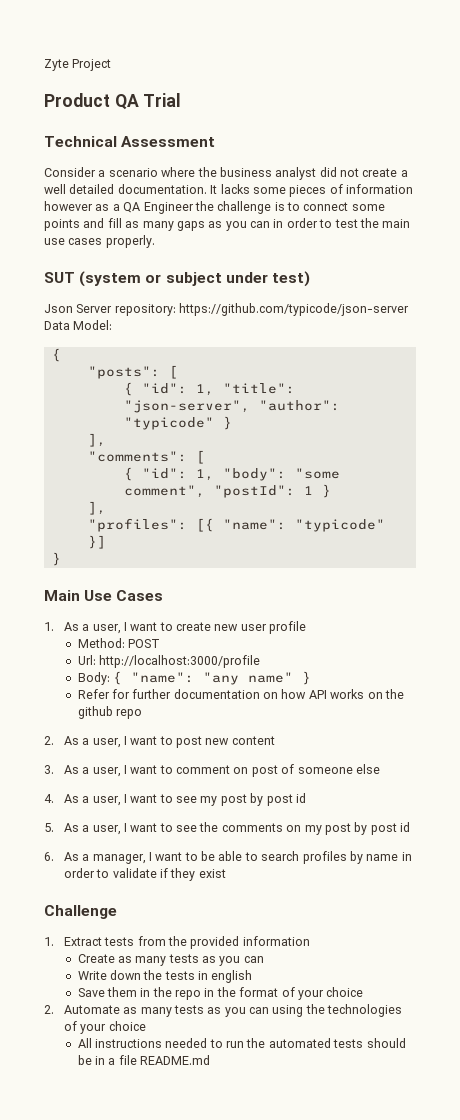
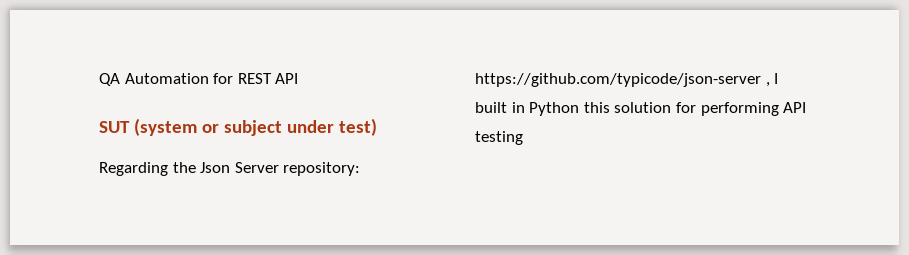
- Zyte Project
- Product QA Trial
- Technical Assessment
- Consider a scenario where the business analyst did not create a well detailed documentation. It lacks some pieces of information however as a QA Engineer the challenge is to connect some points and fill as many gaps as you can in order to test the main use cases properly.
+ QA Automation for REST API
- Json Server repository: https://github.com/typicode/json-server Data Model:
- {
- "posts": [
- { "id": 1, "title": "json-server", "author": "typicode" }
- ],
- "comments": [
- { "id": 1, "body": "some comment", "postId": 1 }
- ],
- "profiles": [{ "name": "typicode" }]
- }
- Main Use Cases
- 1. As a user, I want to create new user profile
- Method: POST
- Url: http://localhost:3000/profile
- Body: { "name": "any name" }
- Refer for further documentation on how API works on the github repo
- 2. As a user, I want to post new content
- 3. As a user, I want to comment on post of someone else
- 4. As a user, I want to see my post by post id
- 5. As a user, I want to see the comments on my post by post id
- 6. As a manager, I want to be able to search profiles by name in order to validate if they exist
- Challenge
- 1. Extract tests from the provided information
- Create as many tests as you can
- Write down the tests in english
- Save them in the repo in the format of your choice
- 2. Automate as many tests as you can using the technologies of your choice
- All instructions needed to run the automated tests should be in a file README.md
+ Regarding the Json Server repository: https://github.com/typicode/json-server , I built in Python this solution for performing API testing

